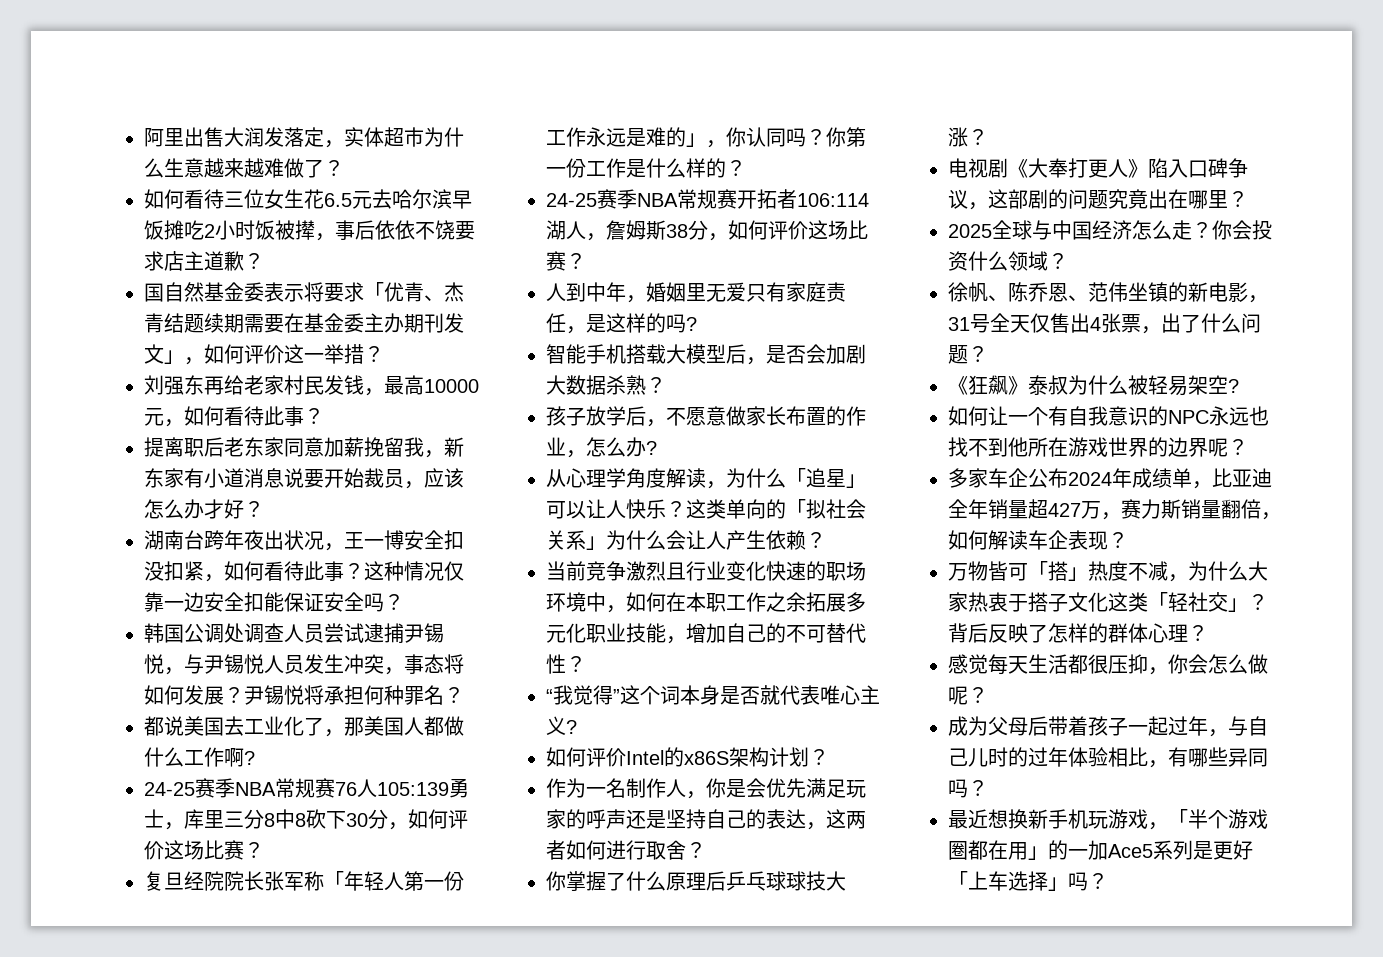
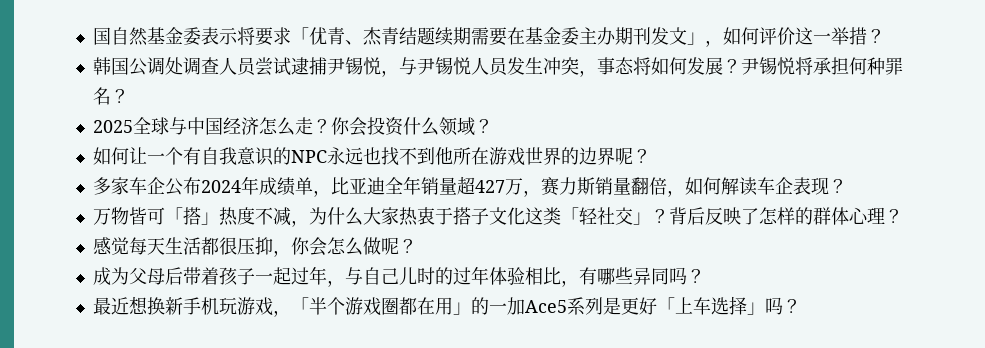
- 阿里出售大润发落定，实体超市为什么生意越来越难做了？
- 如何看待三位女生花6.5元去哈尔滨早饭摊吃2小时饭被撵，事后依依不饶要求店主道歉？
- 刘强东再给老家村民发钱，最高10000元，如何看待此事？
- 提离职后老东家同意加薪挽留我，新东家有小道消息说要开始裁员，应该怎么办才好？
- 湖南台跨年夜出状况，王一博安全扣没扣紧，如何看待此事？这种情况仅靠一边安全扣能保证安全吗？
- 都说美国去工业化了，那美国人都做什么工作啊?
- 24-25赛季NBA常规赛76人105:139勇士，库里三分8中8砍下30分，如何评价这场比赛？
- 复旦经院院长张军称「年轻人第一份工作永远是难的」，你认同吗？你第一份工作是什么样的？
- 24-25赛季NBA常规赛开拓者106:114湖人，詹姆斯38分，如何评价这场比赛？
- 人到中年，婚姻里无爱只有家庭责任，是这样的吗?
- 智能手机搭载大模型后，是否会加剧大数据杀熟？
- 孩子放学后，不愿意做家长布置的作业，怎么办?
- 从心理学角度解读，为什么「追星」可以让人快乐？这类单向的「拟社会关系」为什么会让人产生依赖？
- 当前竞争激烈且行业变化快速的职场环境中，如何在本职工作之余拓展多元化职业技能，增加自己的不可替代性？
- “我觉得”这个词本身是否就代表唯心主义?
- 如何评价Intel的x86S架构计划？
- 作为一名制作人，你是会优先满足玩家的呼声还是坚持自己的表达，这两者如何进行取舍？
- 你掌握了什么原理后乒乓球球技大涨？
- 电视剧《大奉打更人》陷入口碑争议，这部剧的问题究竟出在哪里？
- 徐帆、陈乔恩、范伟坐镇的新电影，31号全天仅售出4张票，出了什么问题？
- 《狂飙》泰叔为什么被轻易架空?

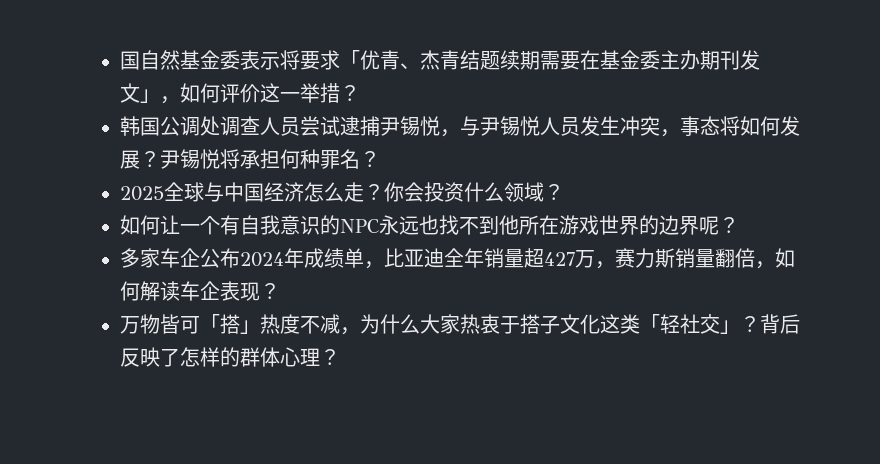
- 感觉每天生活都很压抑，你会怎么做呢？
- 成为父母后带着孩子一起过年，与自己儿时的过年体验相比，有哪些异同吗？
- 最近想换新手机玩游戏，「半个游戏圈都在用」的一加Ace5系列是更好「上车选择」吗？

